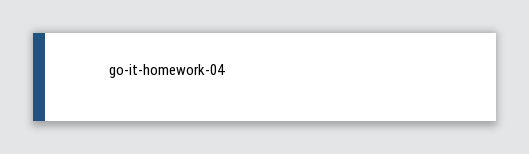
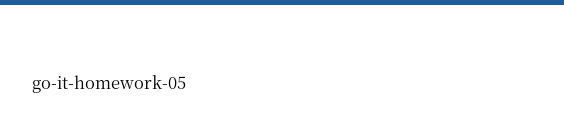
- go-it-homework-04
+ go-it-homework-05

